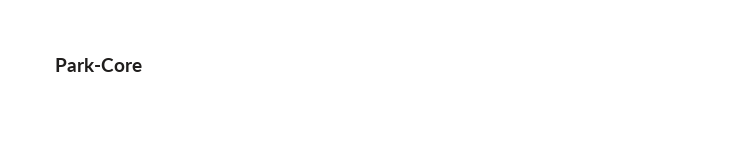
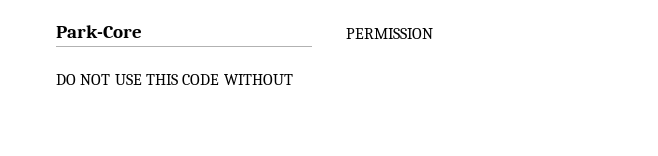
+ DO NOT USE THIS CODE WITHOUT PERMISSION

